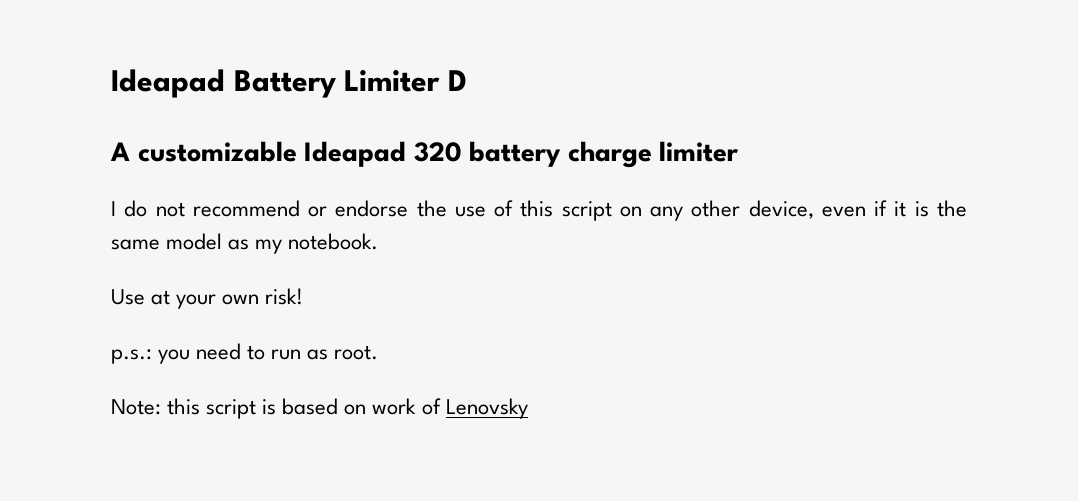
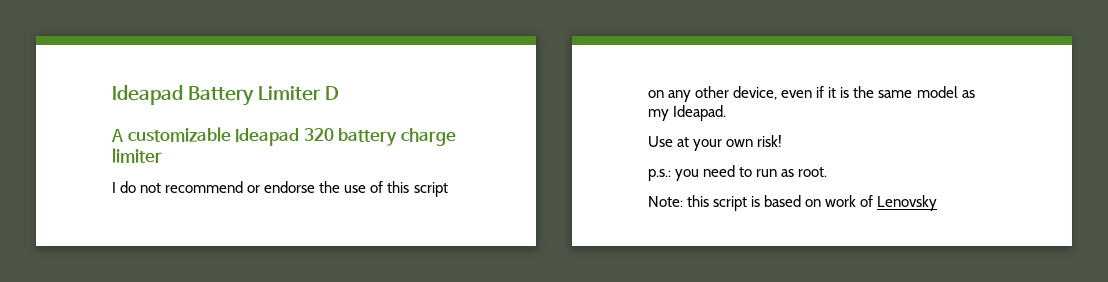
- I do not recommend or endorse the use of this script on any other device, even if it is the same model as my notebook.
+ I do not recommend or endorse the use of this script on any other device, even if it is the same model as my Ideapad.

